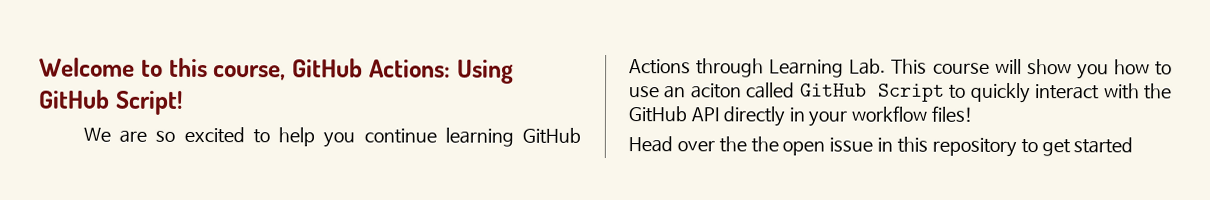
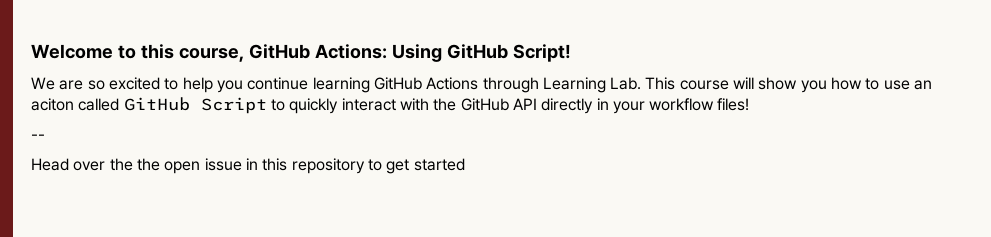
+ --

